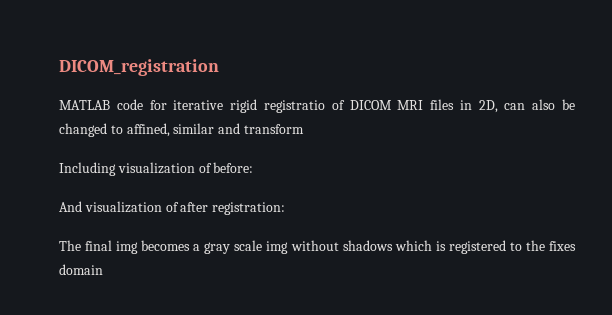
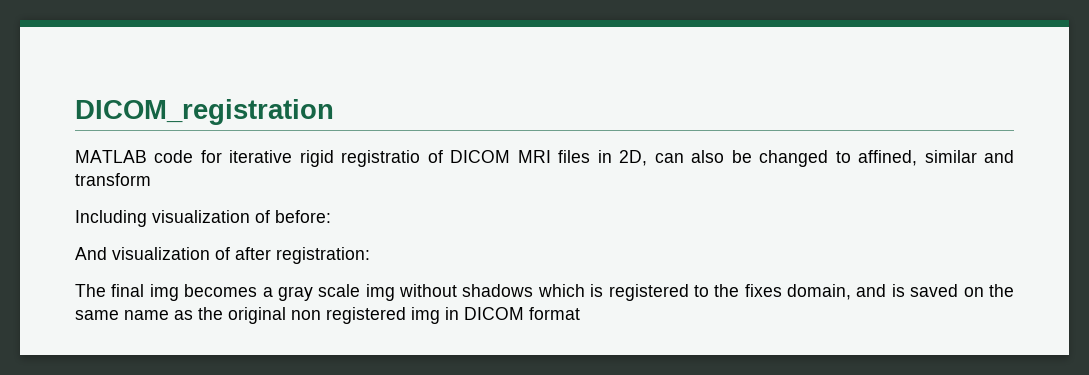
- The final img becomes a gray scale img without shadows which is registered to the fixes domain
+ The final img becomes a gray scale img without shadows which is registered to the fixes domain, and is saved on the same name as the original non registered img in DICOM format

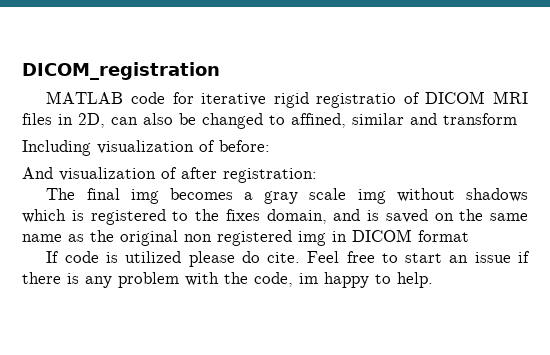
+ If code is utilized please do cite. Feel free to start an issue if there is any problem with the code, im happy to help.

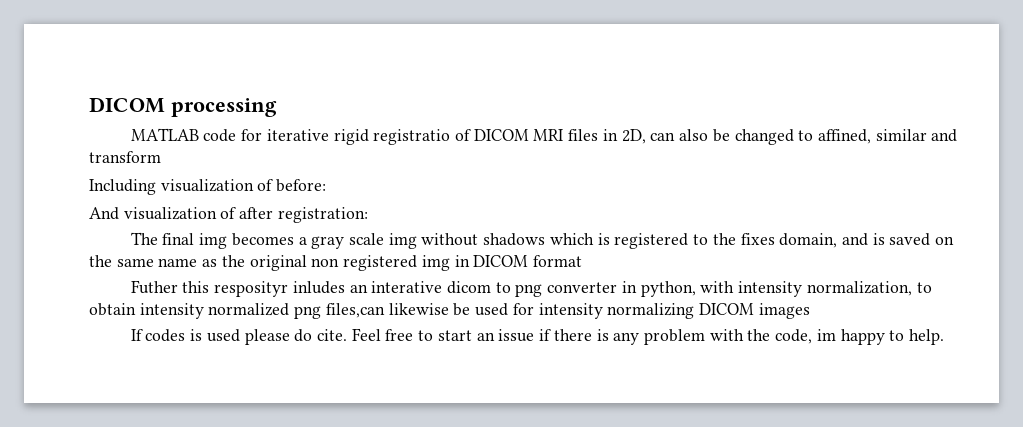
- DICOM_registration
+ DICOM processing
- If code is utilized please do cite.
+ Futher this resposityr inludes an interative dicom to png converter in python, with intensity normalization, to obtain intensity normalized png files,can likewise be used for intensity normalizing DICOM images
+ If codes is used please do cite.

